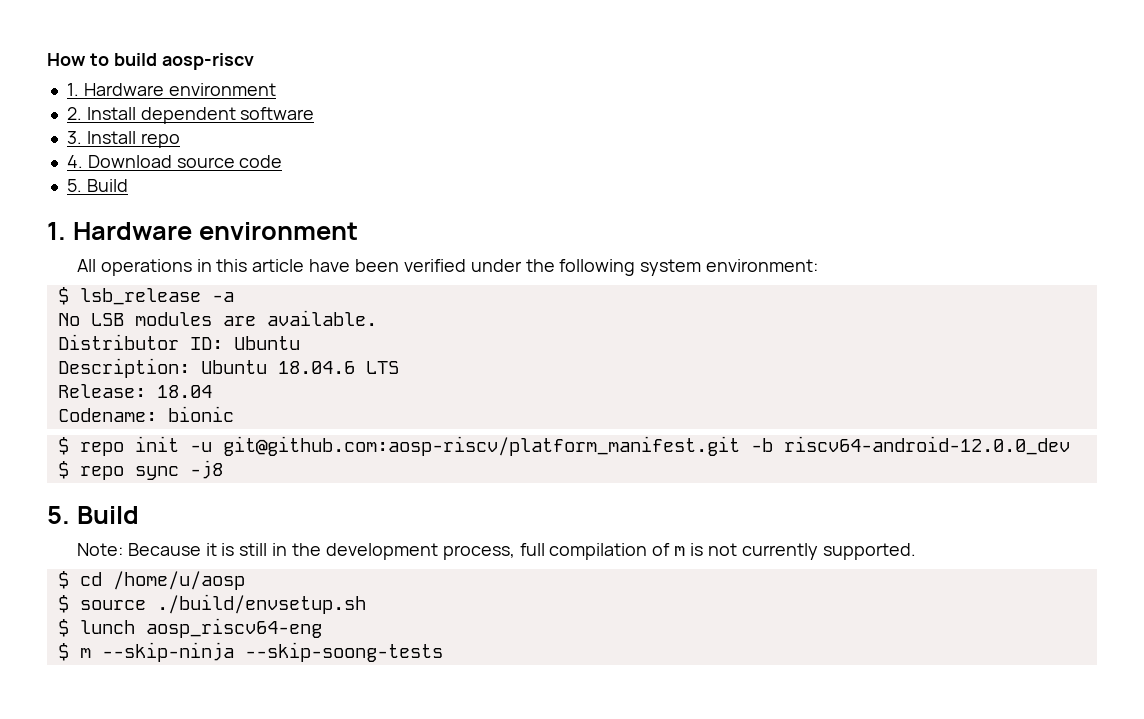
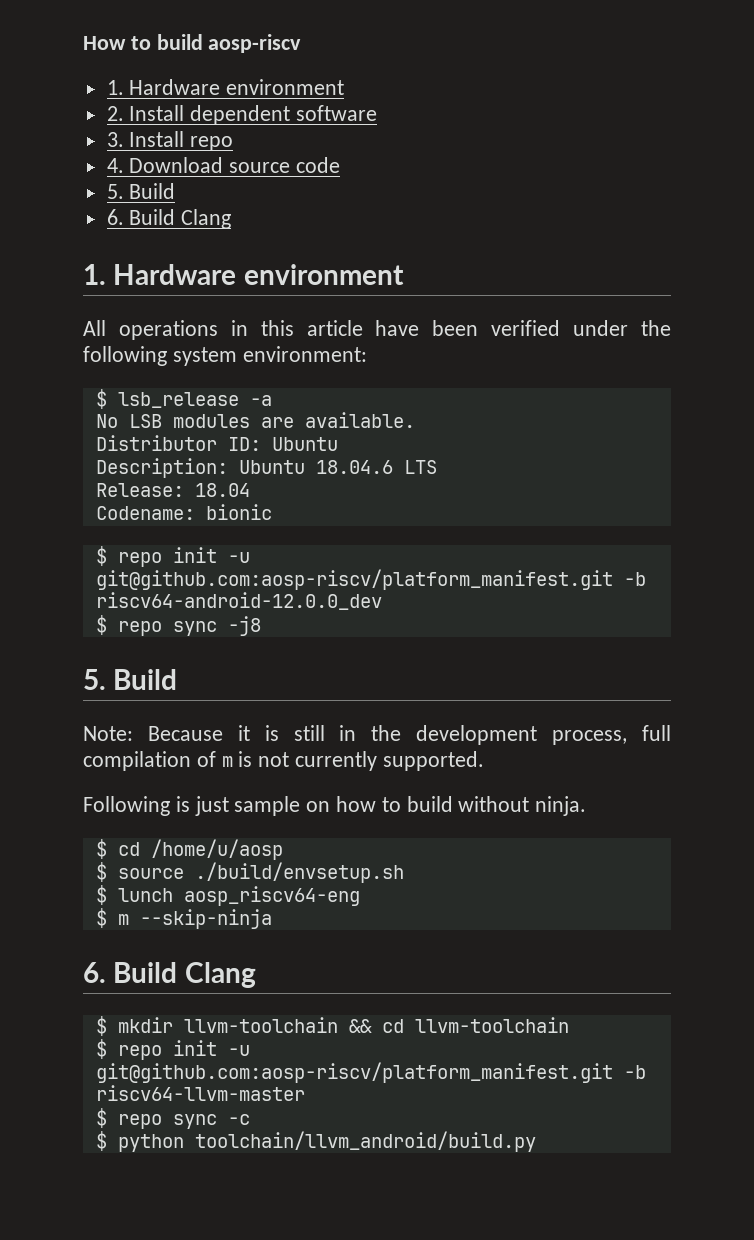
  4. Download source code
  5. Build
+ 6. Build Clang
+ Following is just sample on how to build without ninja.
- $ m --skip-ninja --skip-soong-tests
+ $ m --skip-ninja
+ 6. Build Clang
+ $ mkdir llvm-toolchain && cd llvm-toolchain
+ $ repo init -u git@github.com:aosp-riscv/platform_manifest.git -b riscv64-llvm-master
+ $ repo sync -c
+ $ python toolchain/llvm_android/build.py

